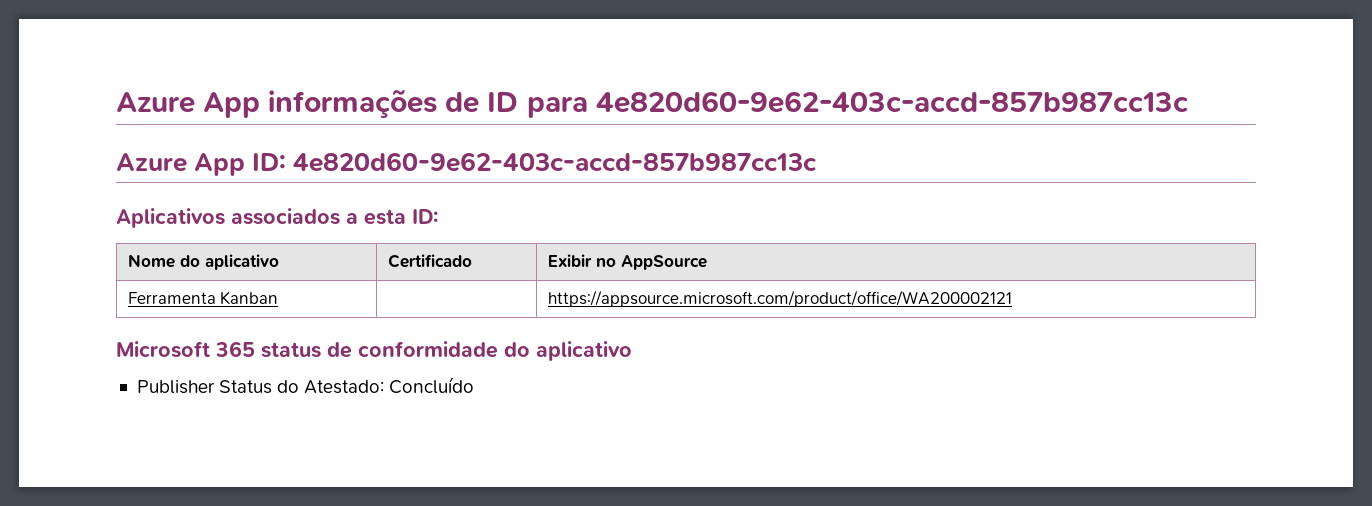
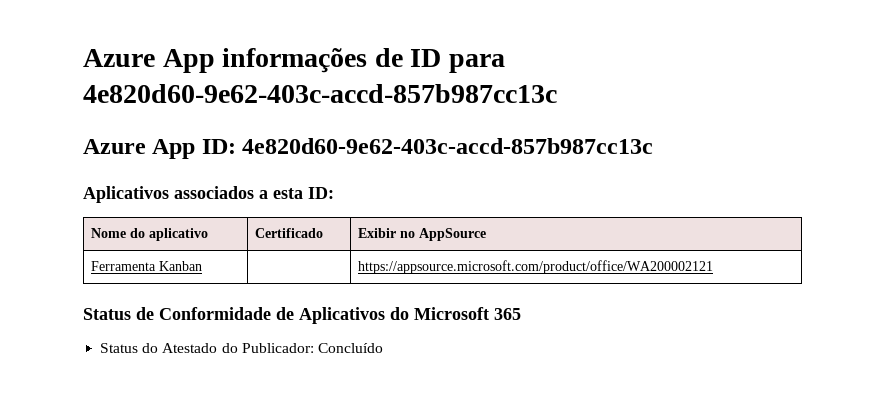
- Microsoft 365 status de conformidade do aplicativo
- Publisher Status do Atestado: Concluído
+ Status de Conformidade de Aplicativos do Microsoft 365
+ Status do Atestado do Publicador: Concluído

